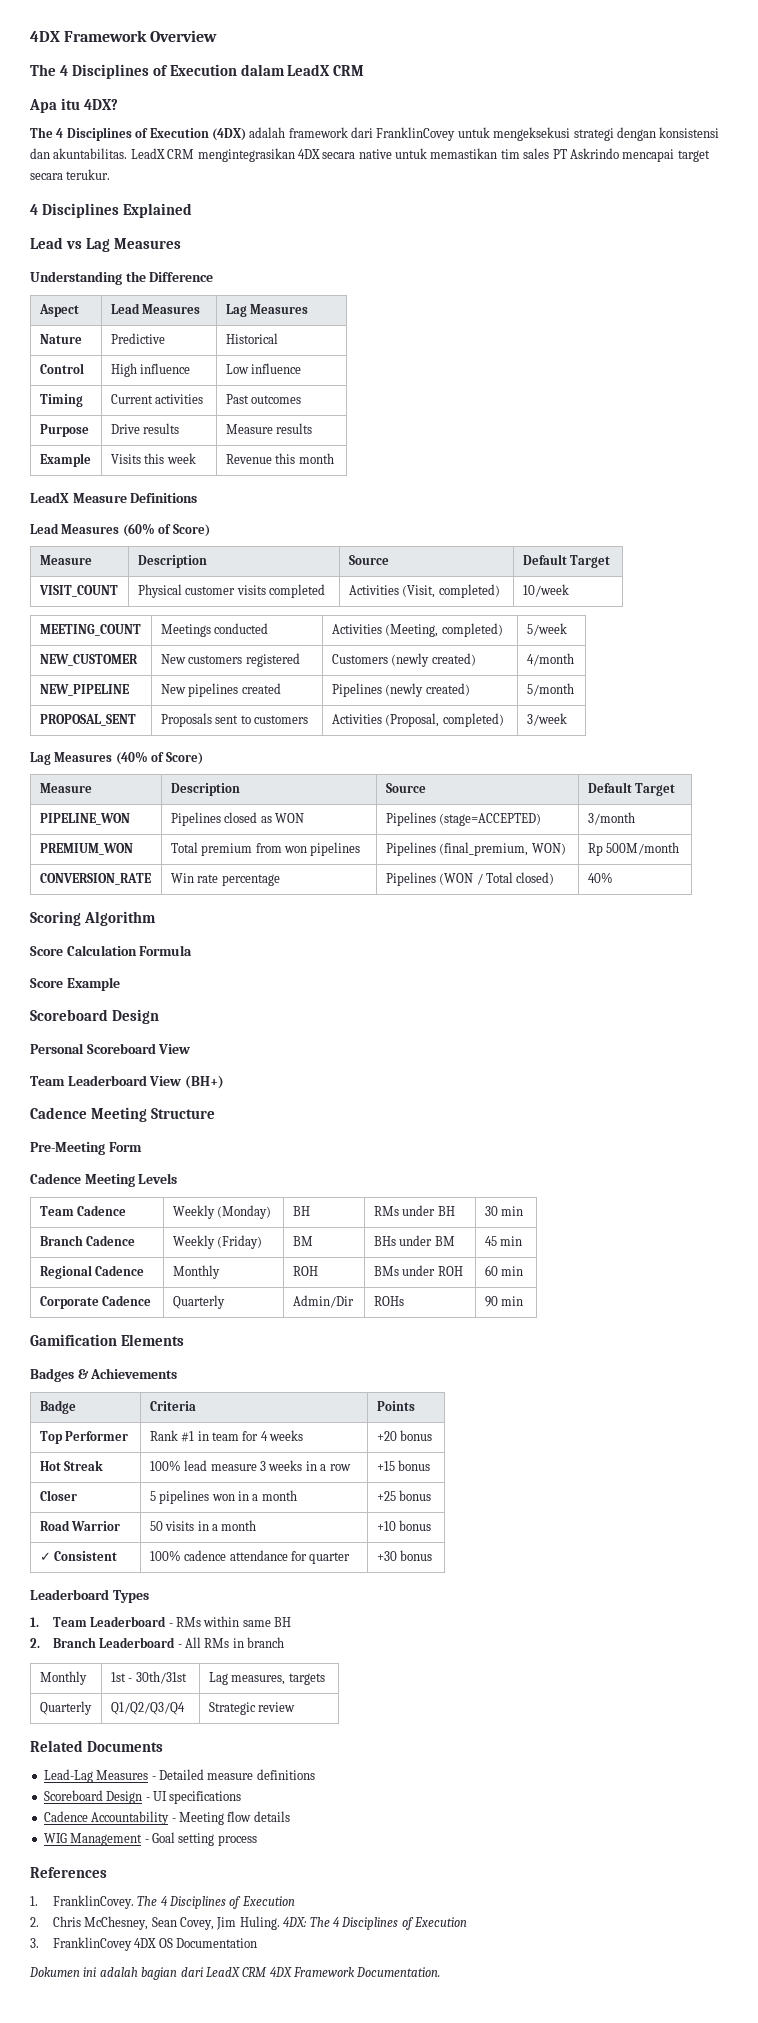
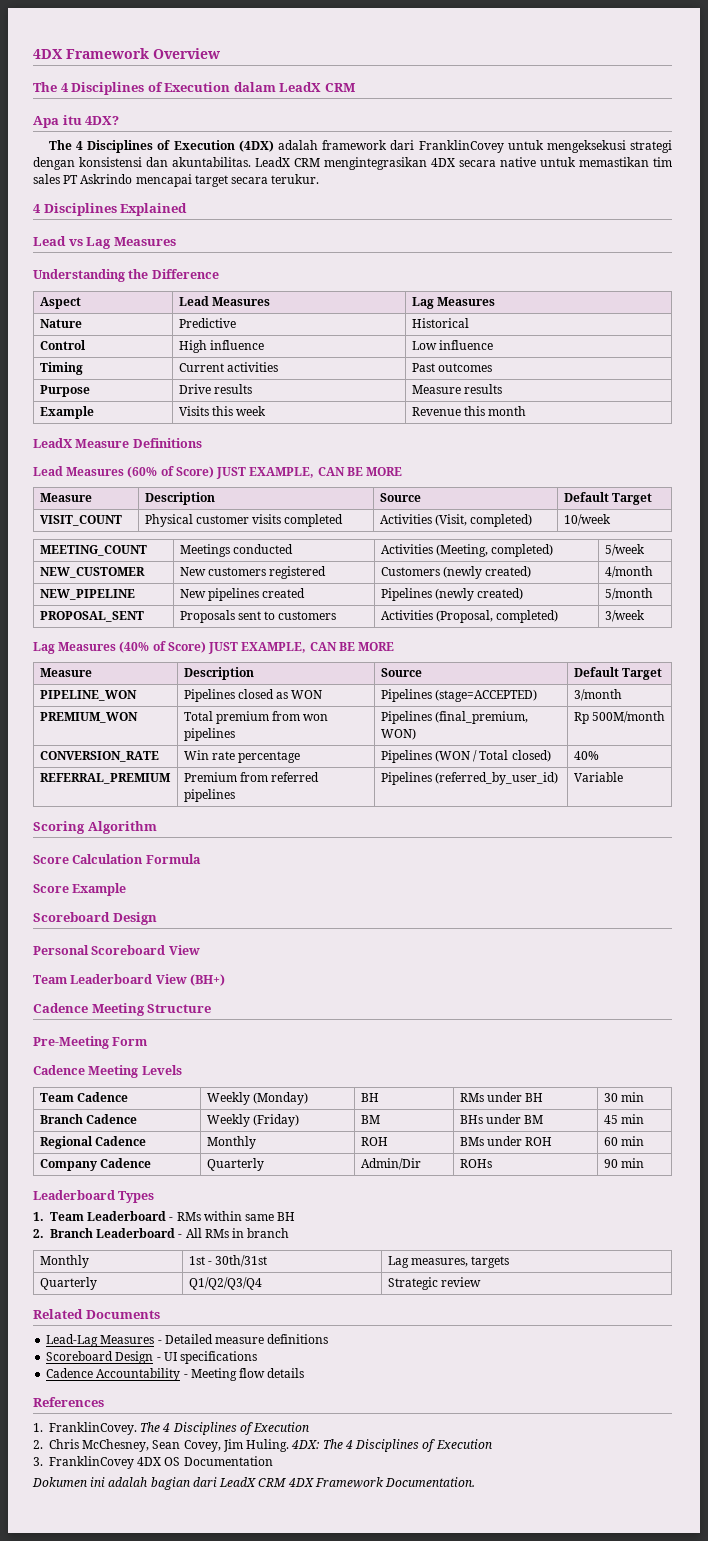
- Lead Measures (60% of Score)
+ Lead Measures (60% of Score) JUST EXAMPLE, CAN BE MORE
- Lag Measures (40% of Score)
+ Lag Measures (40% of Score) JUST EXAMPLE, CAN BE MORE
+ REFERRAL_PREMIUM | Premium from referred pipelines | Pipelines (referred_by_user_id) | Variable
- Corporate Cadence | Quarterly | Admin/Dir | ROHs | 90 min
+ Company Cadence | Quarterly | Admin/Dir | ROHs | 90 min
- Gamification Elements
- Badges & Achievements
- Badge | Criteria | Points
- Top Performer | Rank #1 in team for 4 weeks | +20 bonus
- Hot Streak | 100% lead measure 3 weeks in a row | +15 bonus
- Closer | 5 pipelines won in a month | +25 bonus
- Road Warrior | 50 visits in a month | +10 bonus
- ✓ Consistent | 100% cadence attendance for quarter | +30 bonus
- WIG Management - Goal setting process

